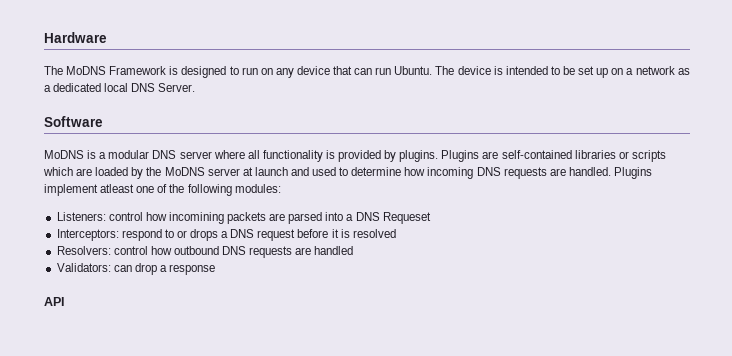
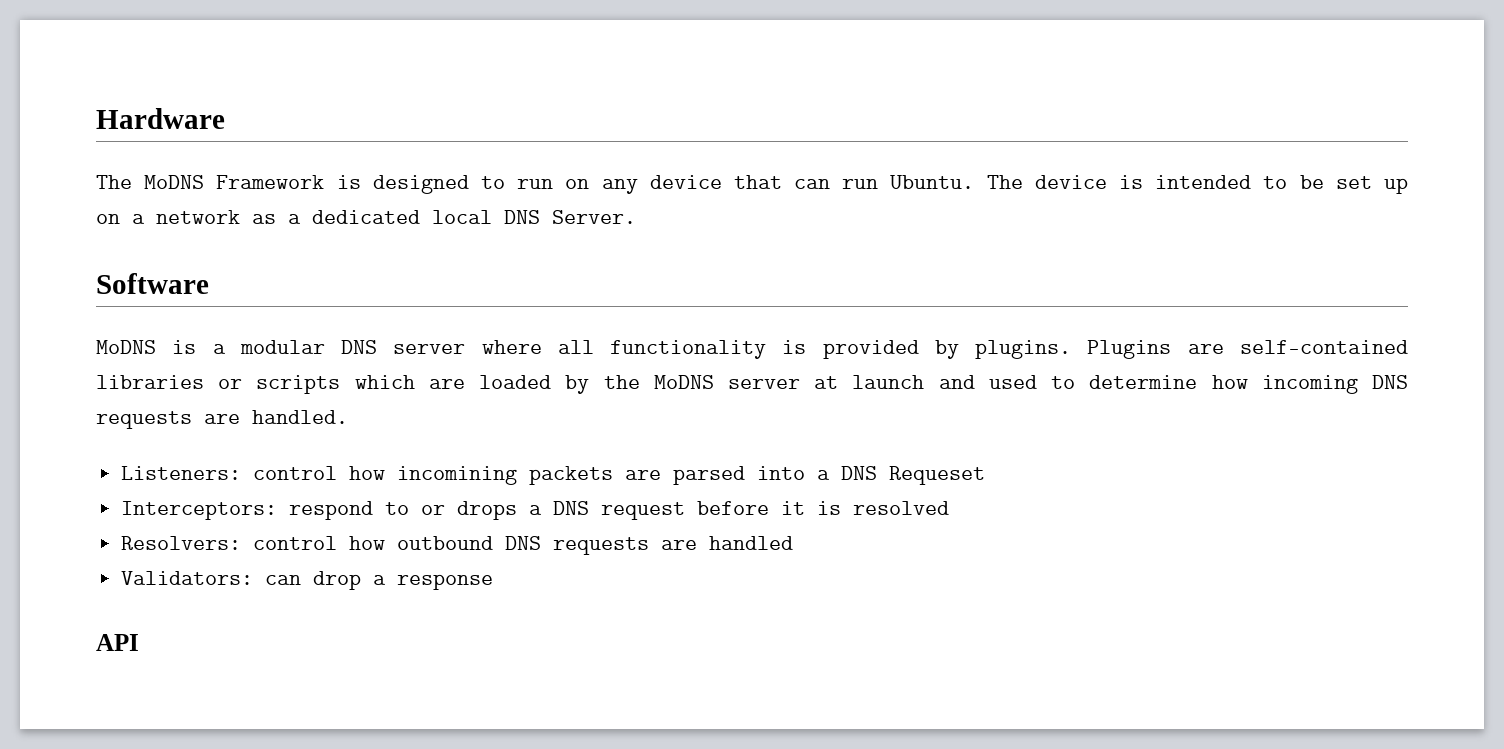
- Plugins implement atleast one of the following modules:

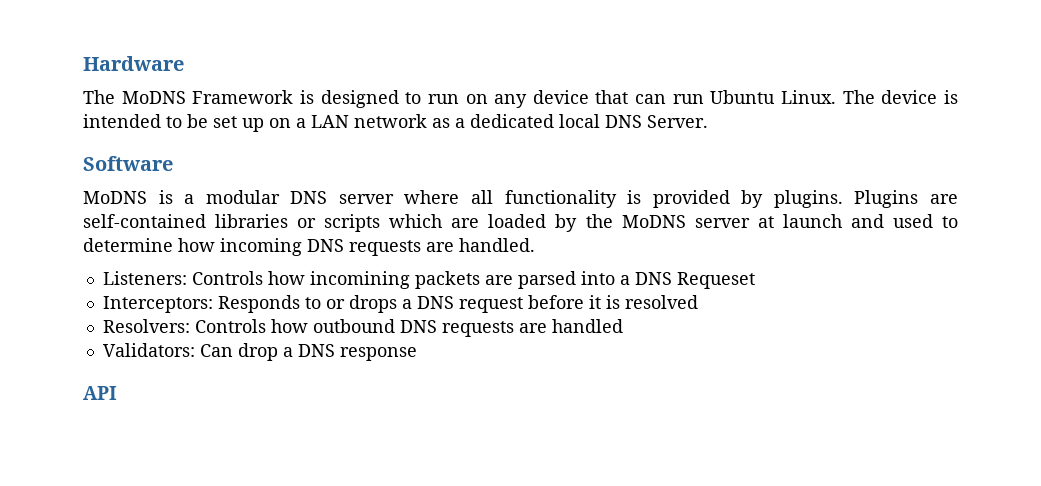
- The MoDNS Framework is designed to run on any device that can run Ubuntu.
+ The MoDNS Framework is designed to run on any device that can run Ubuntu Linux.
- The device is intended to be set up on a network as a dedicated local DNS Server.
+ The device is intended to be set up on a LAN network as a dedicated local DNS Server.
- Listeners: control how incomining packets are parsed into a DNS Requeset
+ Listeners: Controls how incomining packets are parsed into a DNS Requeset
- Interceptors: respond to or drops a DNS request before it is resolved
+ Interceptors: Responds to or drops a DNS request before it is resolved
- Resolvers: control how outbound DNS requests are handled
+ Resolvers: Controls how outbound DNS requests are handled
- Validators: can drop a response
+ Validators: Can drop a DNS response

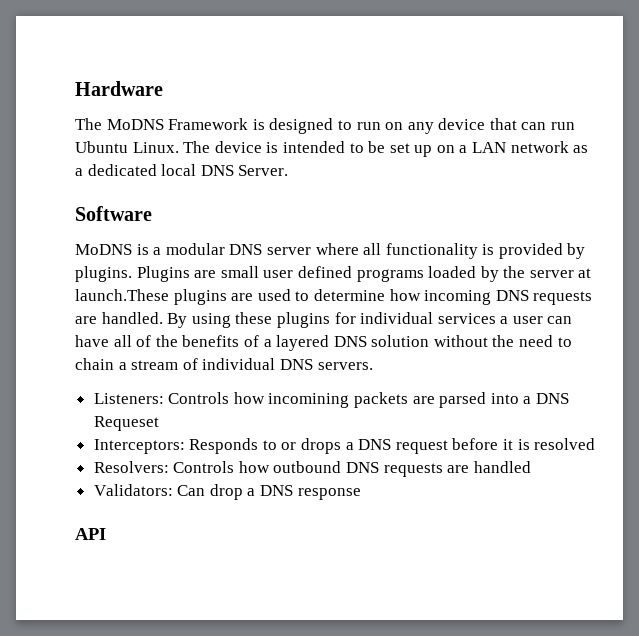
- Plugins are self-contained libraries or scripts which are loaded by the MoDNS server at launch and used to determine how incoming DNS requests are handled.
+ Plugins are small user defined programs loaded by the server at launch.These plugins are used to determine how incoming DNS requests are handled. By using these plugins for individual services a user can have all of the benefits of a layered DNS solution without the need to chain a stream of individual DNS servers.

